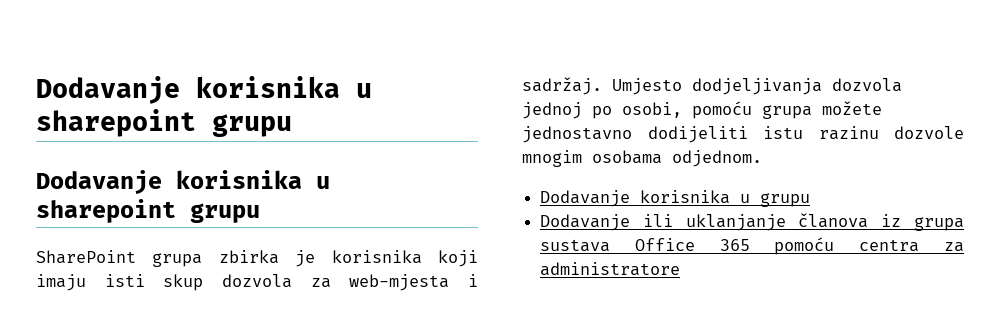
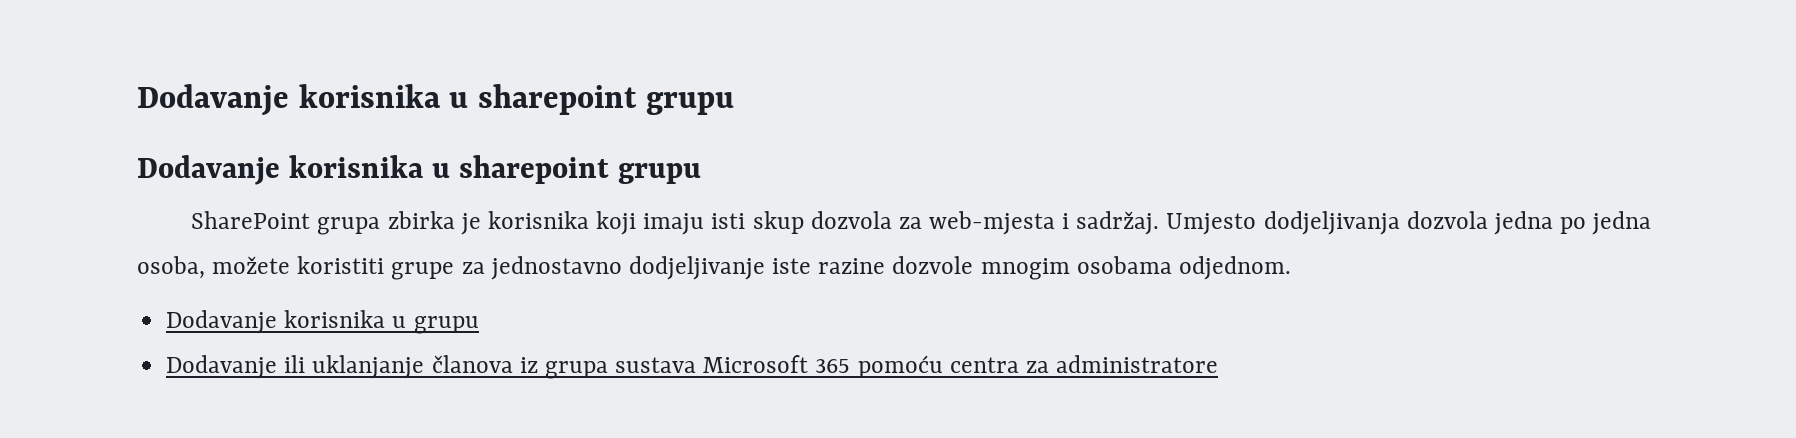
- Umjesto dodjeljivanja dozvola jednoj po osobi, pomoću grupa možete jednostavno dodijeliti istu razinu dozvole mnogim osobama odjednom.
+ Umjesto dodjeljivanja dozvola jedna po jedna osoba, možete koristiti grupe za jednostavno dodjeljivanje iste razine dozvole mnogim osobama odjednom.
- Dodavanje ili uklanjanje članova iz grupa sustava Office 365 pomoću centra za administratore
+ Dodavanje ili uklanjanje članova iz grupa sustava Microsoft 365 pomoću centra za administratore

